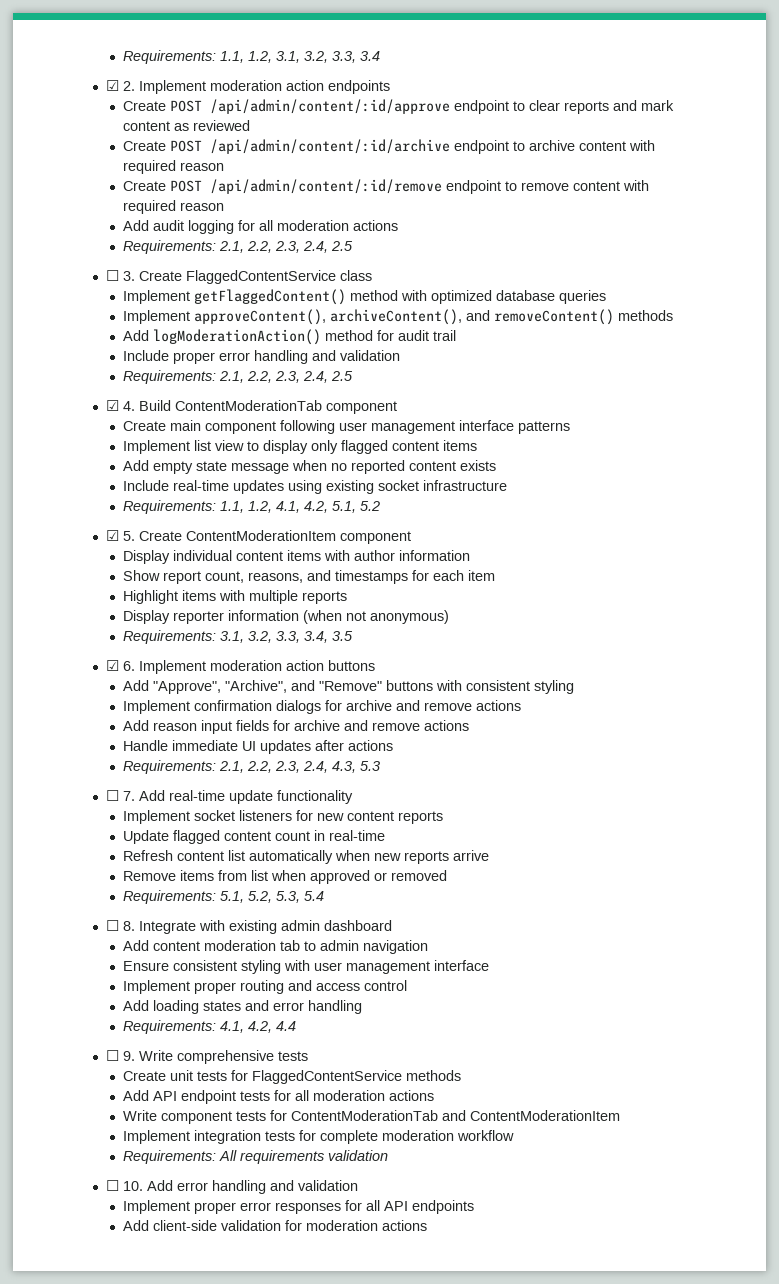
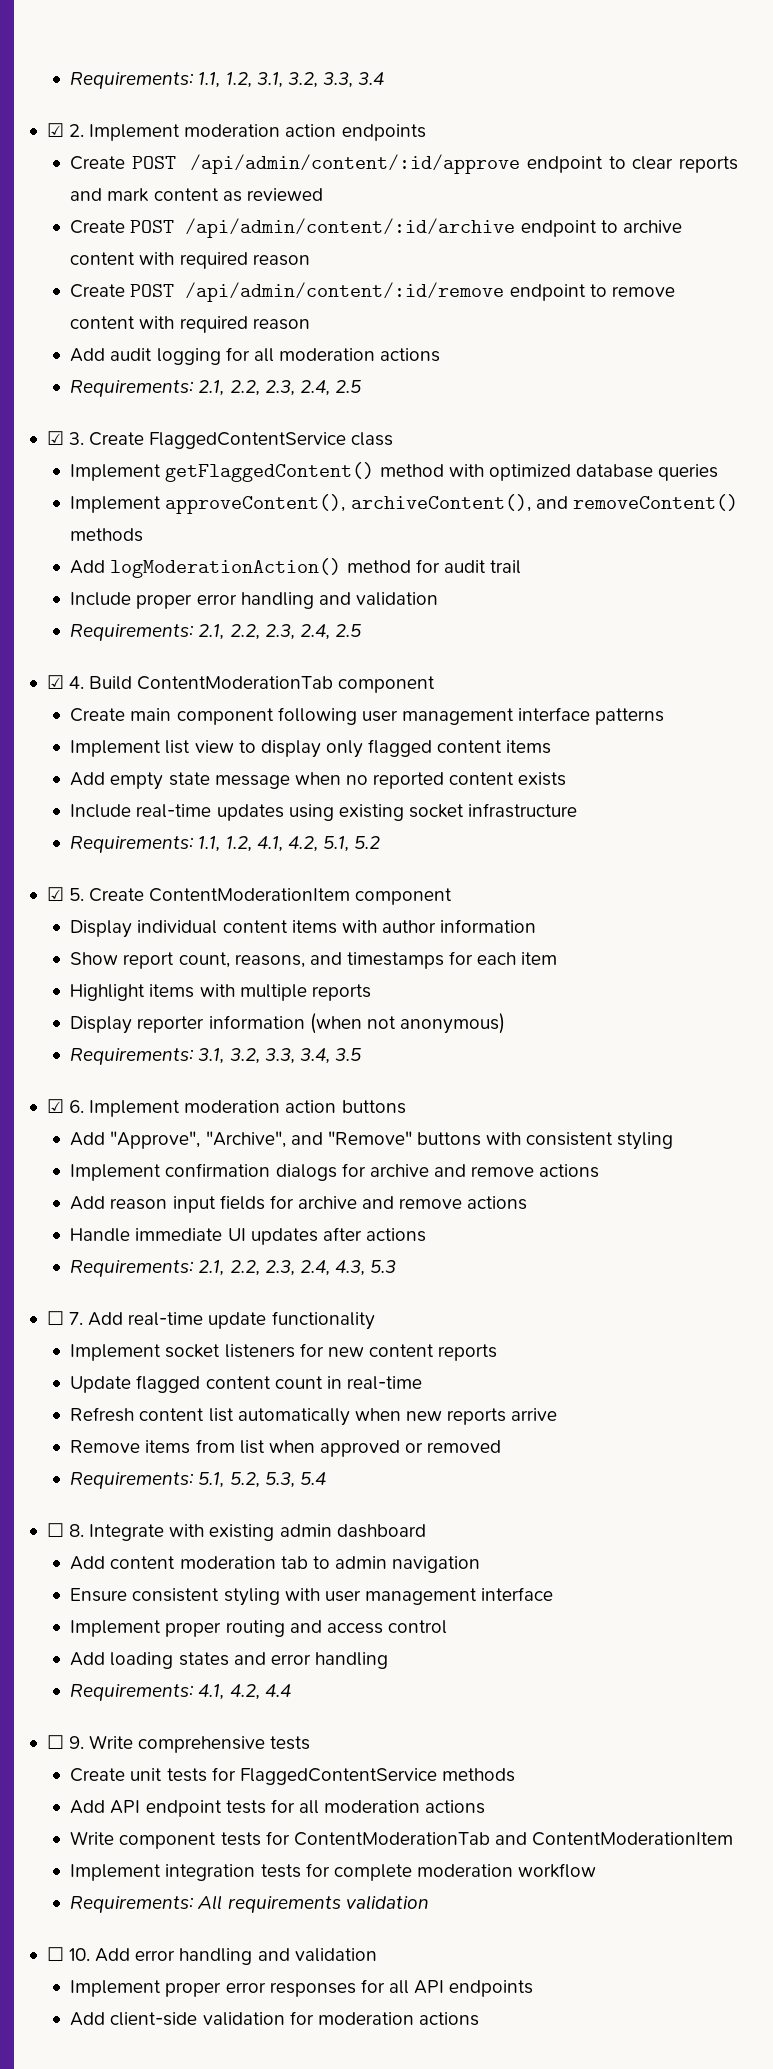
- ☐ 3. Create FlaggedContentService class
+ ☑ 3. Create FlaggedContentService class

